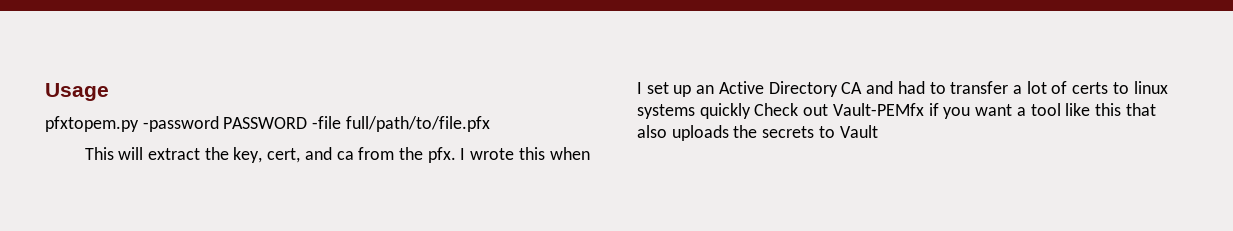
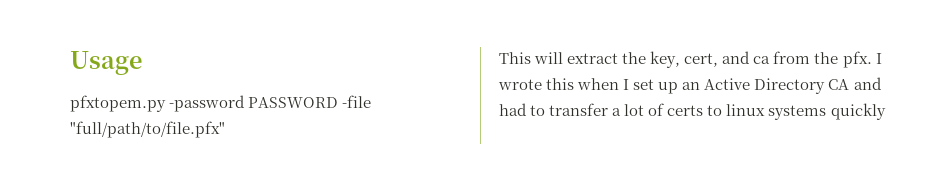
- pfxtopem.py -password PASSWORD -file full/path/to/file.pfx
+ pfxtopem.py -password PASSWORD -file "full/path/to/file.pfx"
- I wrote this when I set up an Active Directory CA and had to transfer a lot of certs to linux systems quickly Check out Vault-PEMfx if you want a tool like this that also uploads the secrets to Vault
+ I wrote this when I set up an Active Directory CA and had to transfer a lot of certs to linux systems quickly

